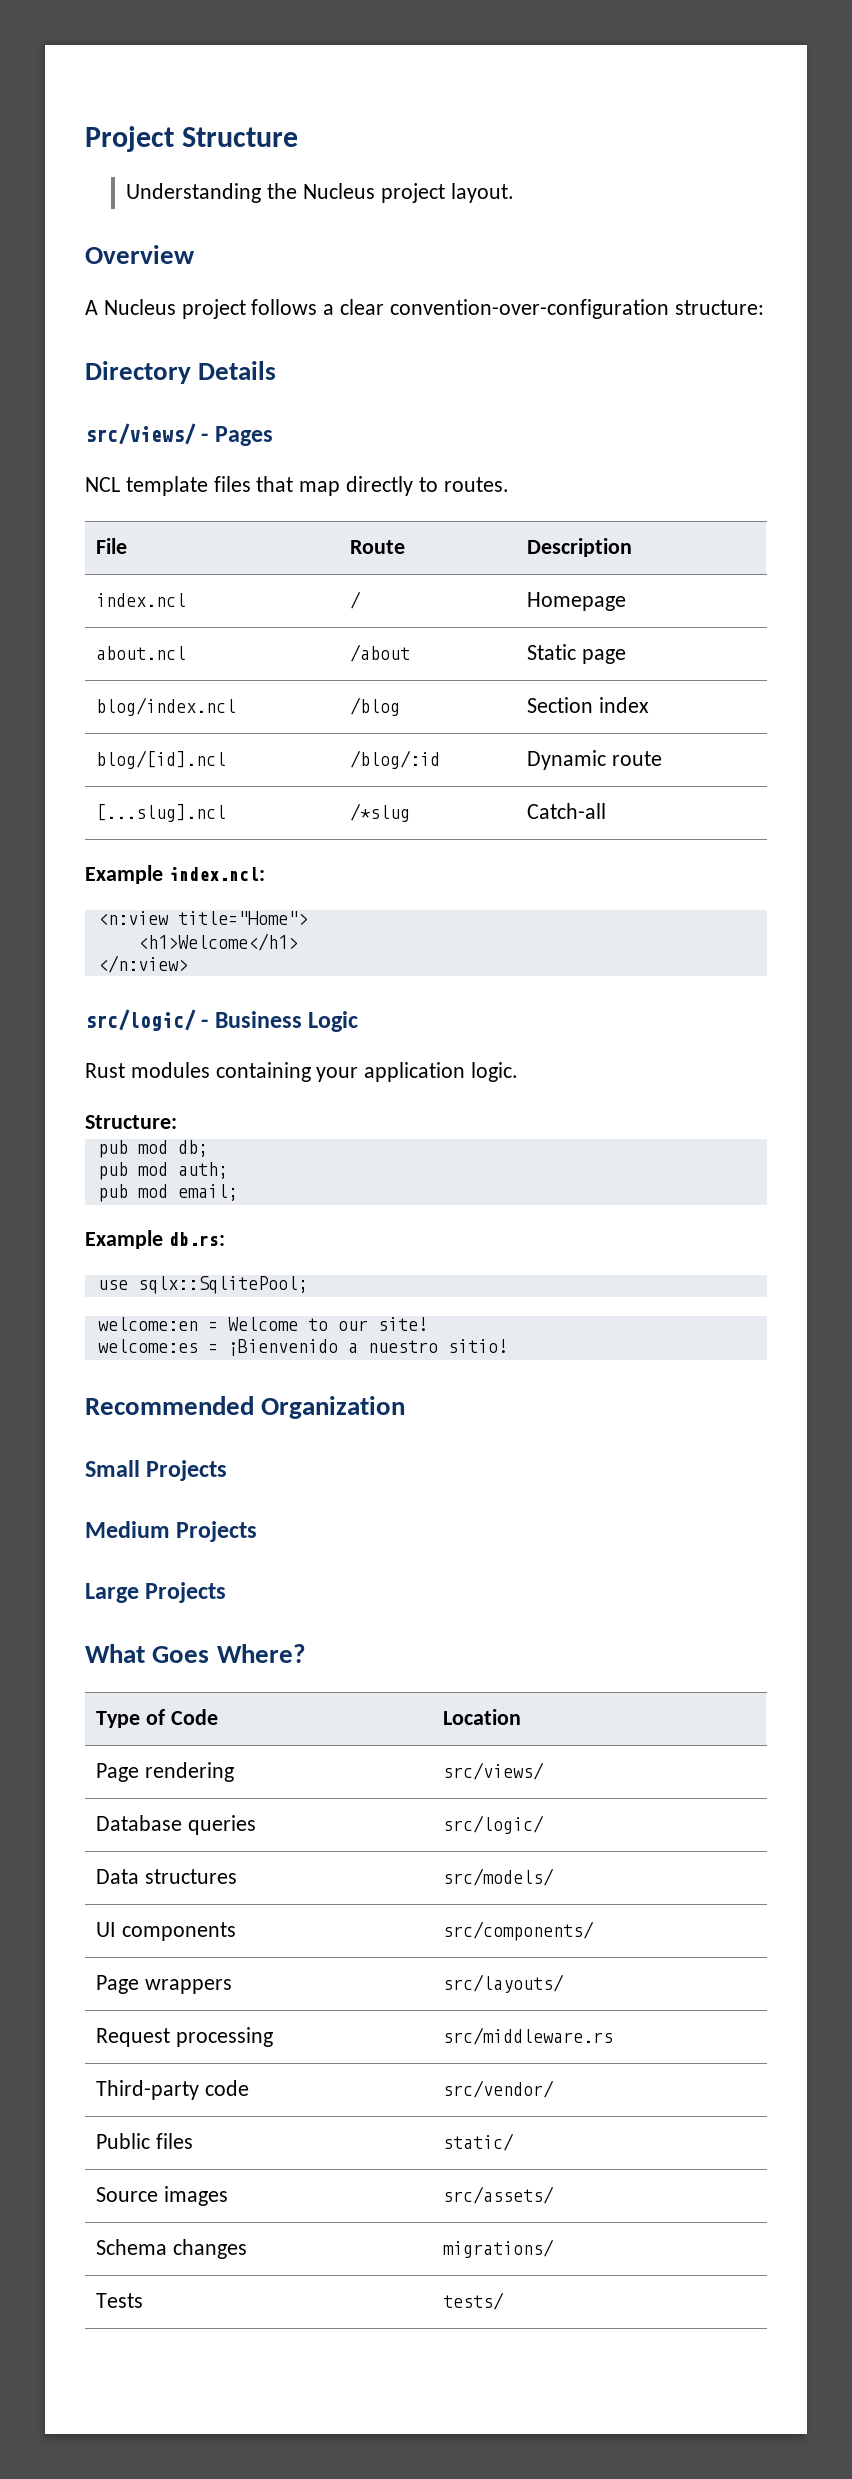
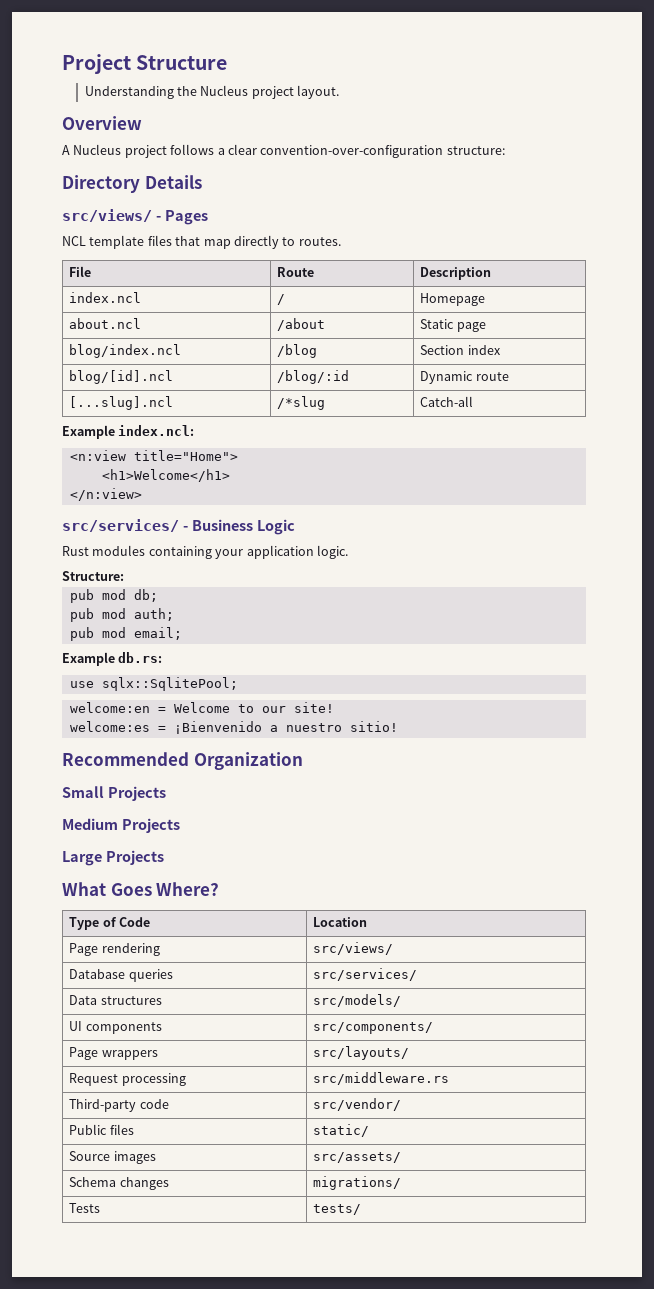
- src/logic/ - Business Logic
+ src/services/ - Business Logic
- Database queries | src/logic/
+ Database queries | src/services/

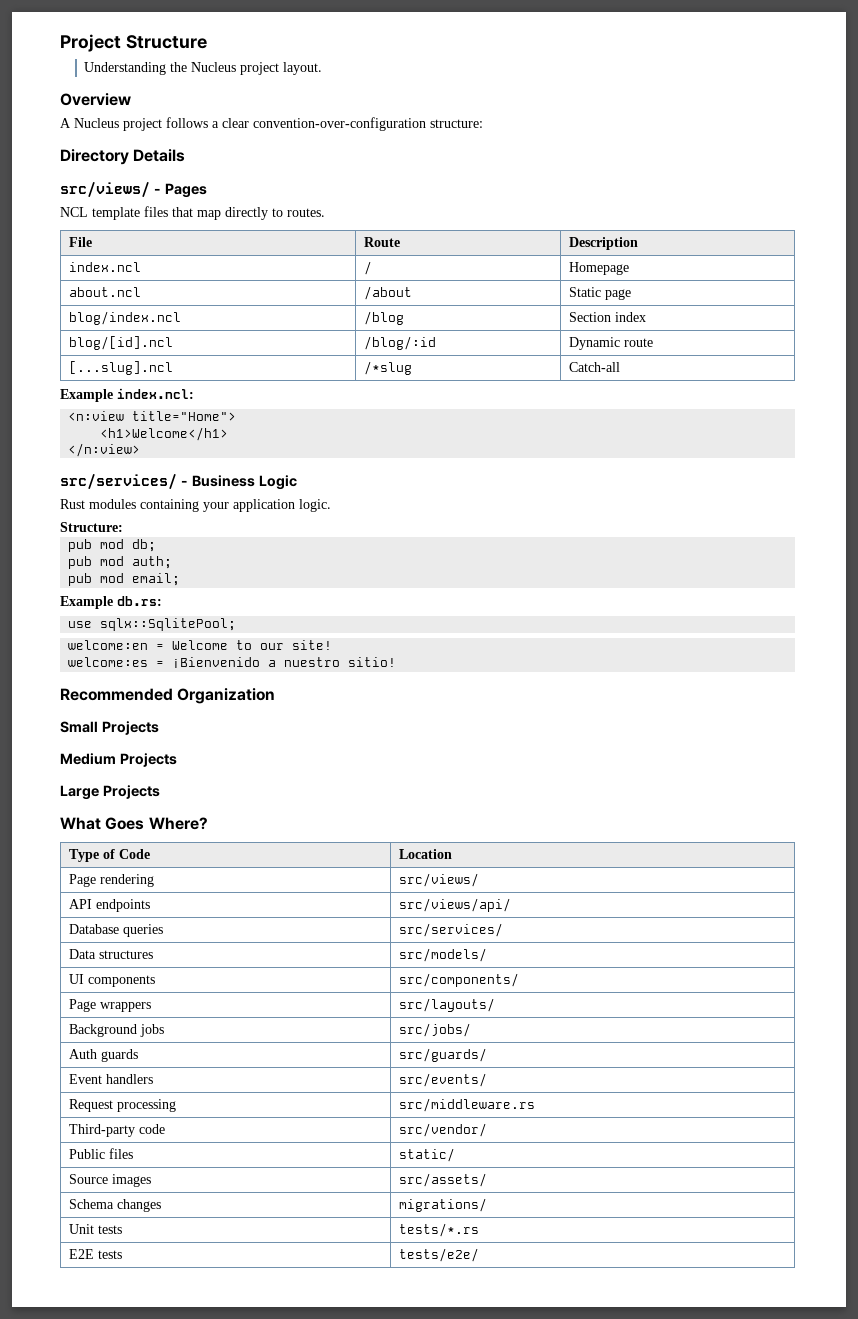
+ API endpoints | src/views/api/
+ Background jobs | src/jobs/
+ Auth guards | src/guards/
+ Event handlers | src/events/
- Tests | tests/
+ Unit tests | tests/*.rs
+ E2E tests | tests/e2e/

